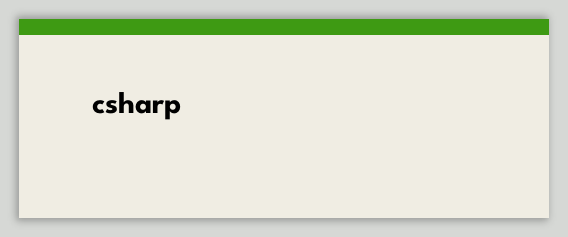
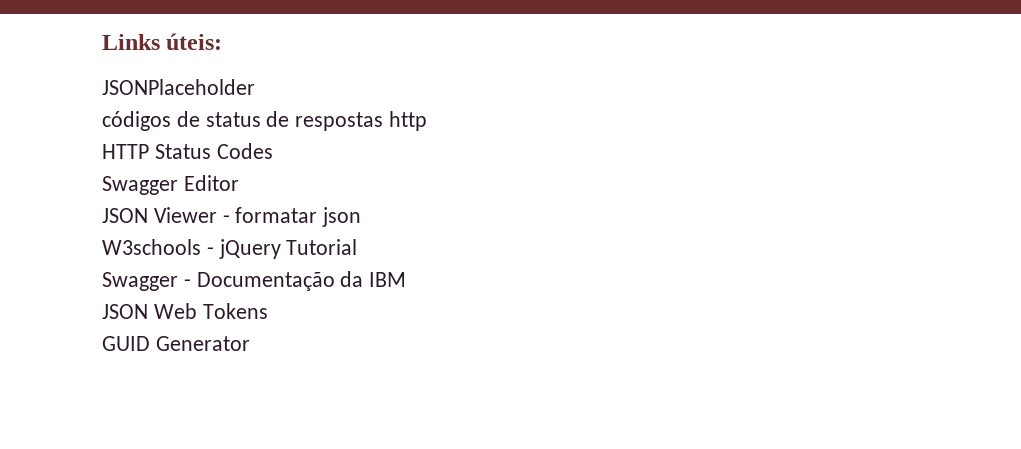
- csharp
+ Links úteis:
+ JSONPlaceholder
+ códigos de status de respostas http
+ HTTP Status Codes
+ Swagger Editor
+ JSON Viewer - formatar json
+ W3schools - jQuery Tutorial
+ Swagger - Documentação da IBM
+ JSON Web Tokens
+ GUID Generator

